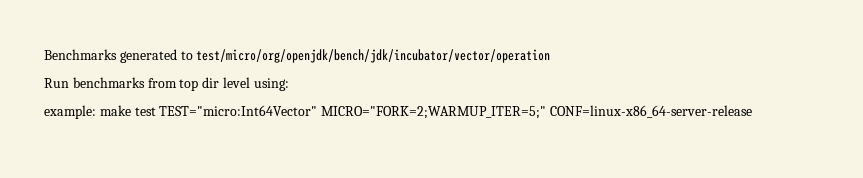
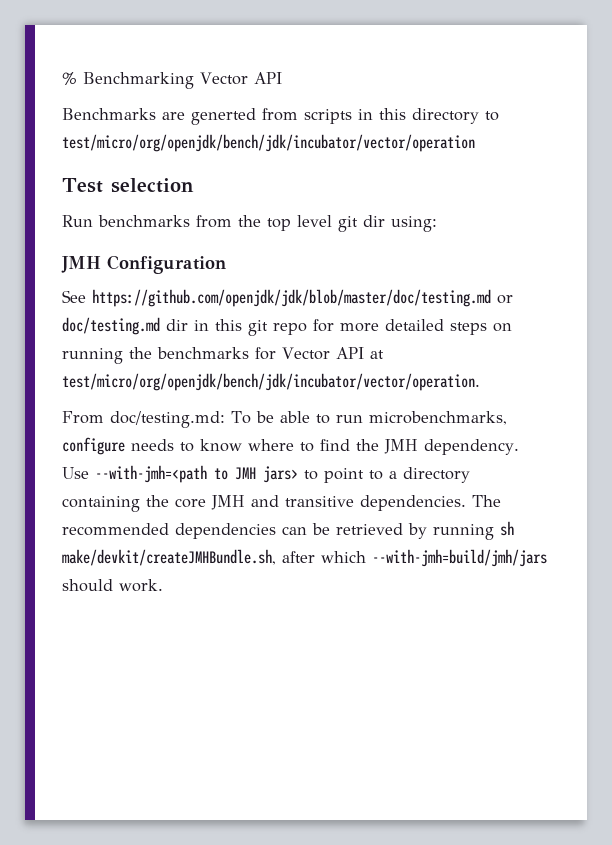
- Benchmarks generated to test/micro/org/openjdk/bench/jdk/incubator/vector/operation
+ % Benchmarking Vector API
+ Benchmarks are generted from scripts in this directory to test/micro/org/openjdk/bench/jdk/incubator/vector/operation
+ Test selection
- Run benchmarks from top dir level using:
- example: make test TEST="micro:Int64Vector" MICRO="FORK=2;WARMUP_ITER=5;" CONF=linux-x86_64-server-release
+ Run benchmarks from the top level git dir using:
+ JMH Configuration
+ See https://github.com/openjdk/jdk/blob/master/doc/testing.md or doc/testing.md dir in this git repo for more detailed steps on running the benchmarks for Vector API at test/micro/org/openjdk/bench/jdk/incubator/vector/operation.
+ From doc/testing.md: To be able to run microbenchmarks, configure needs to know where to find the JMH dependency. Use --with-jmh=<path to JMH jars> to point to a directory containing the core JMH and transitive dependencies. The recommended dependencies can be retrieved by running sh make/devkit/createJMHBundle.sh, after which --with-jmh=build/jmh/jars should work.

